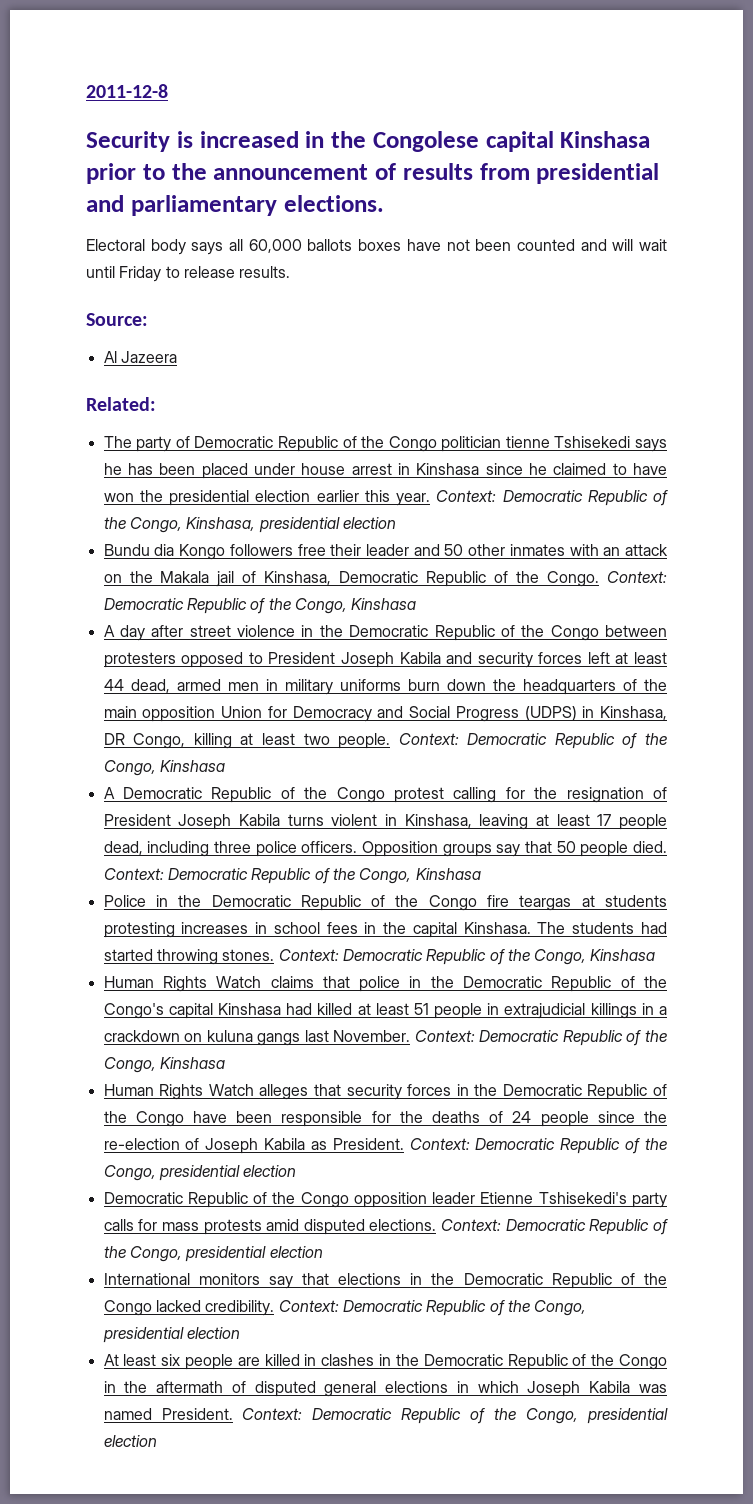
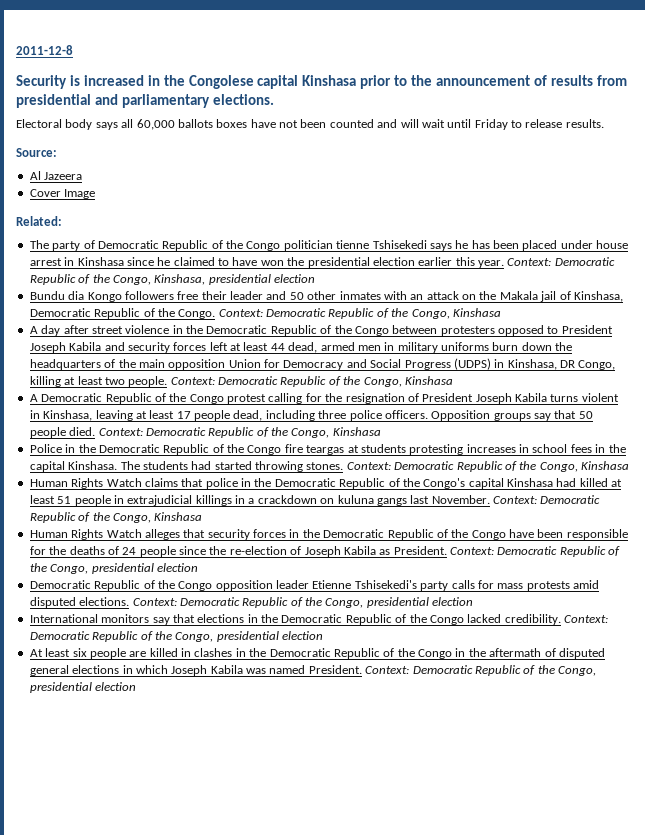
+ Cover Image

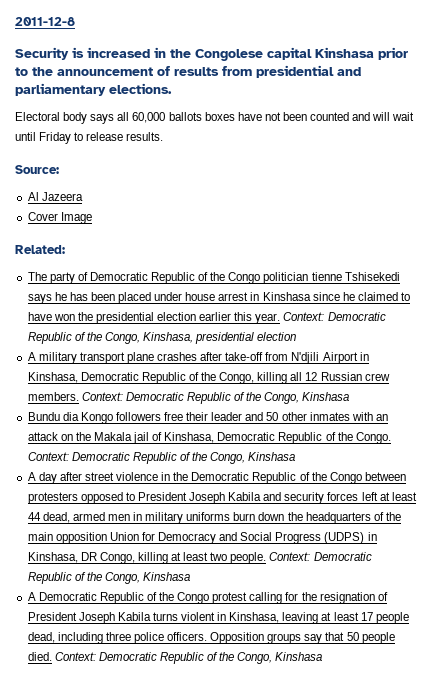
+ A military transport plane crashes after take-off from N'djili Airport in Kinshasa, Democratic Republic of the Congo, killing all 12 Russian crew members. Context: Democratic Republic of the Congo, Kinshasa
- Police in the Democratic Republic of the Congo fire teargas at students protesting increases in school fees in the capital Kinshasa. The students had started throwing stones. Context: Democratic Republic of the Congo, Kinshasa
- Human Rights Watch claims that police in the Democratic Republic of the Congo's capital Kinshasa had killed at least 51 people in extrajudicial killings in a crackdown on kuluna gangs last November. Context: Democratic Republic of the Congo, Kinshasa
- Human Rights Watch alleges that security forces in the Democratic Republic of the Congo have been responsible for the deaths of 24 people since the re-election of Joseph Kabila as President. Context: Democratic Republic of the Congo, presidential election
- Democratic Republic of the Congo opposition leader Etienne Tshisekedi's party calls for mass protests amid disputed elections. Context: Democratic Republic of the Congo, presidential election
- International monitors say that elections in the Democratic Republic of the Congo lacked credibility. Context: Democratic Republic of the Congo, presidential election
- At least six people are killed in clashes in the Democratic Republic of the Congo in the aftermath of disputed general elections in which Joseph Kabila was named President. Context: Democratic Republic of the Congo, presidential election

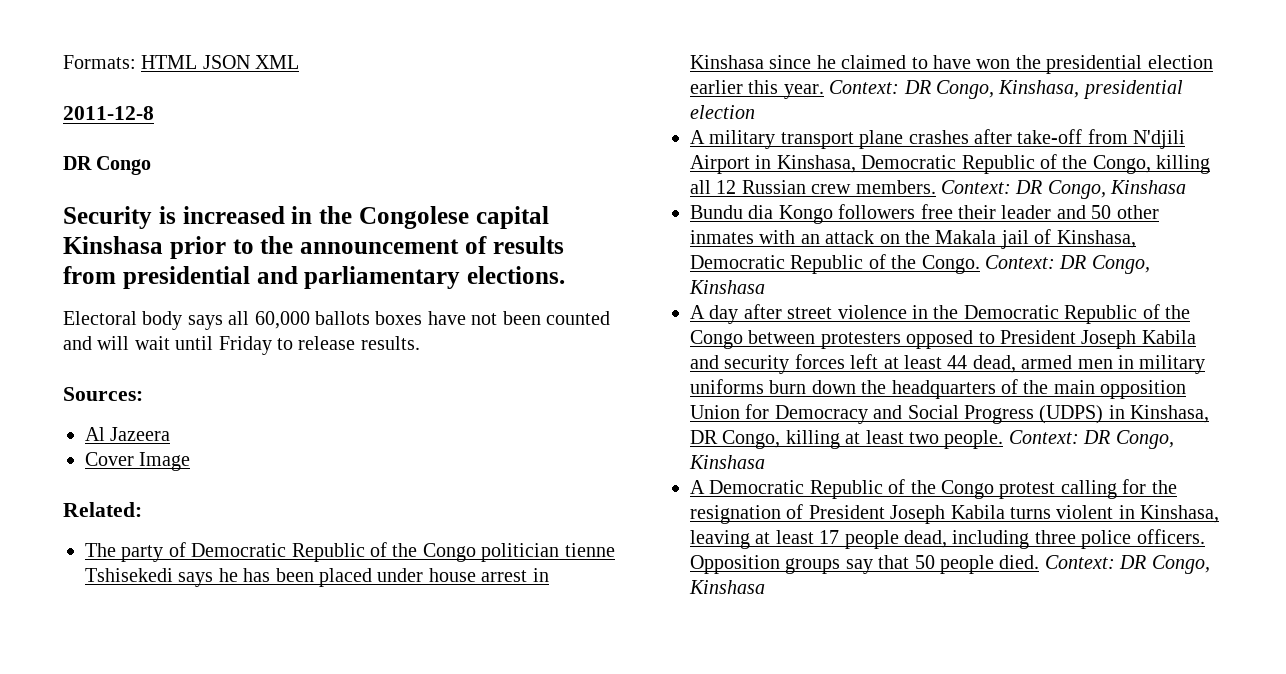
+ Formats: HTML JSON XML
+ DR Congo
- Source:
+ Sources:
- Context: Democratic Republic of the Congo, Kinshasa, presidential election
+ Context: DR Congo, Kinshasa, presidential election
- A military transport plane crashes after take-off from N'djili Airport in Kinshasa, Democratic Republic of the Congo, killing all 12 Russian crew members. Context: Democratic Republic of the Congo, Kinshasa
+ A military transport plane crashes after take-off from N'djili Airport in Kinshasa, Democratic Republic of the Congo, killing all 12 Russian crew members. Context: DR Congo, Kinshasa
- Bundu dia Kongo followers free their leader and 50 other inmates with an attack on the Makala jail of Kinshasa, Democratic Republic of the Congo. Context: Democratic Republic of the Congo, Kinshasa
+ Bundu dia Kongo followers free their leader and 50 other inmates with an attack on the Makala jail of Kinshasa, Democratic Republic of the Congo. Context: DR Congo, Kinshasa
- A day after street violence in the Democratic Republic of the Congo between protesters opposed to President Joseph Kabila and security forces left at least 44 dead, armed men in military uniforms burn down the headquarters of the main opposition Union for Democracy and Social Progress (UDPS) in Kinshasa, DR Congo, killing at least two people. Context: Democratic Republic of the Congo, Kinshasa
+ A day after street violence in the Democratic Republic of the Congo between protesters opposed to President Joseph Kabila and security forces left at least 44 dead, armed men in military uniforms burn down the headquarters of the main opposition Union for Democracy and Social Progress (UDPS) in Kinshasa, DR Congo, killing at least two people. Context: DR Congo, Kinshasa
- Opposition groups say that 50 people died. Context: Democratic Republic of the Congo, Kinshasa
+ Opposition groups say that 50 people died. Context: DR Congo, Kinshasa

